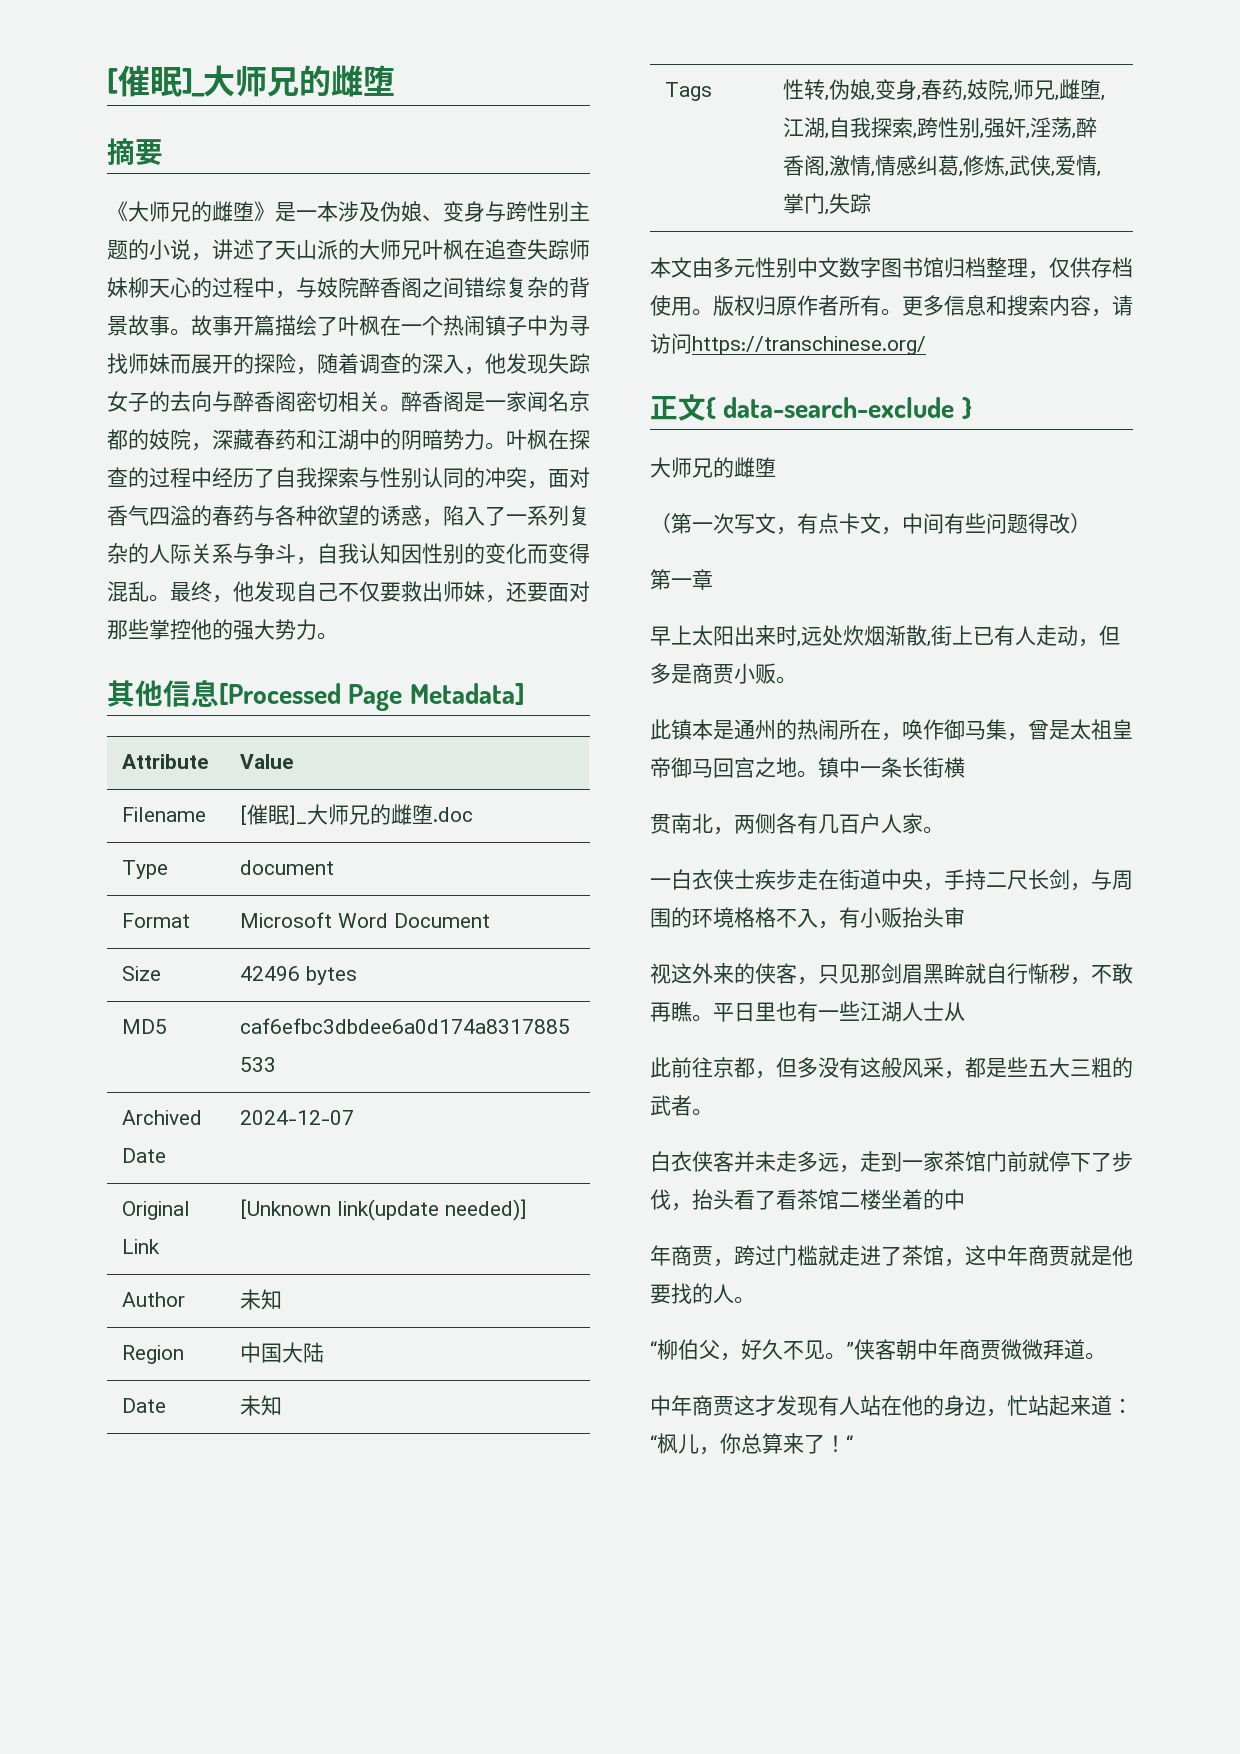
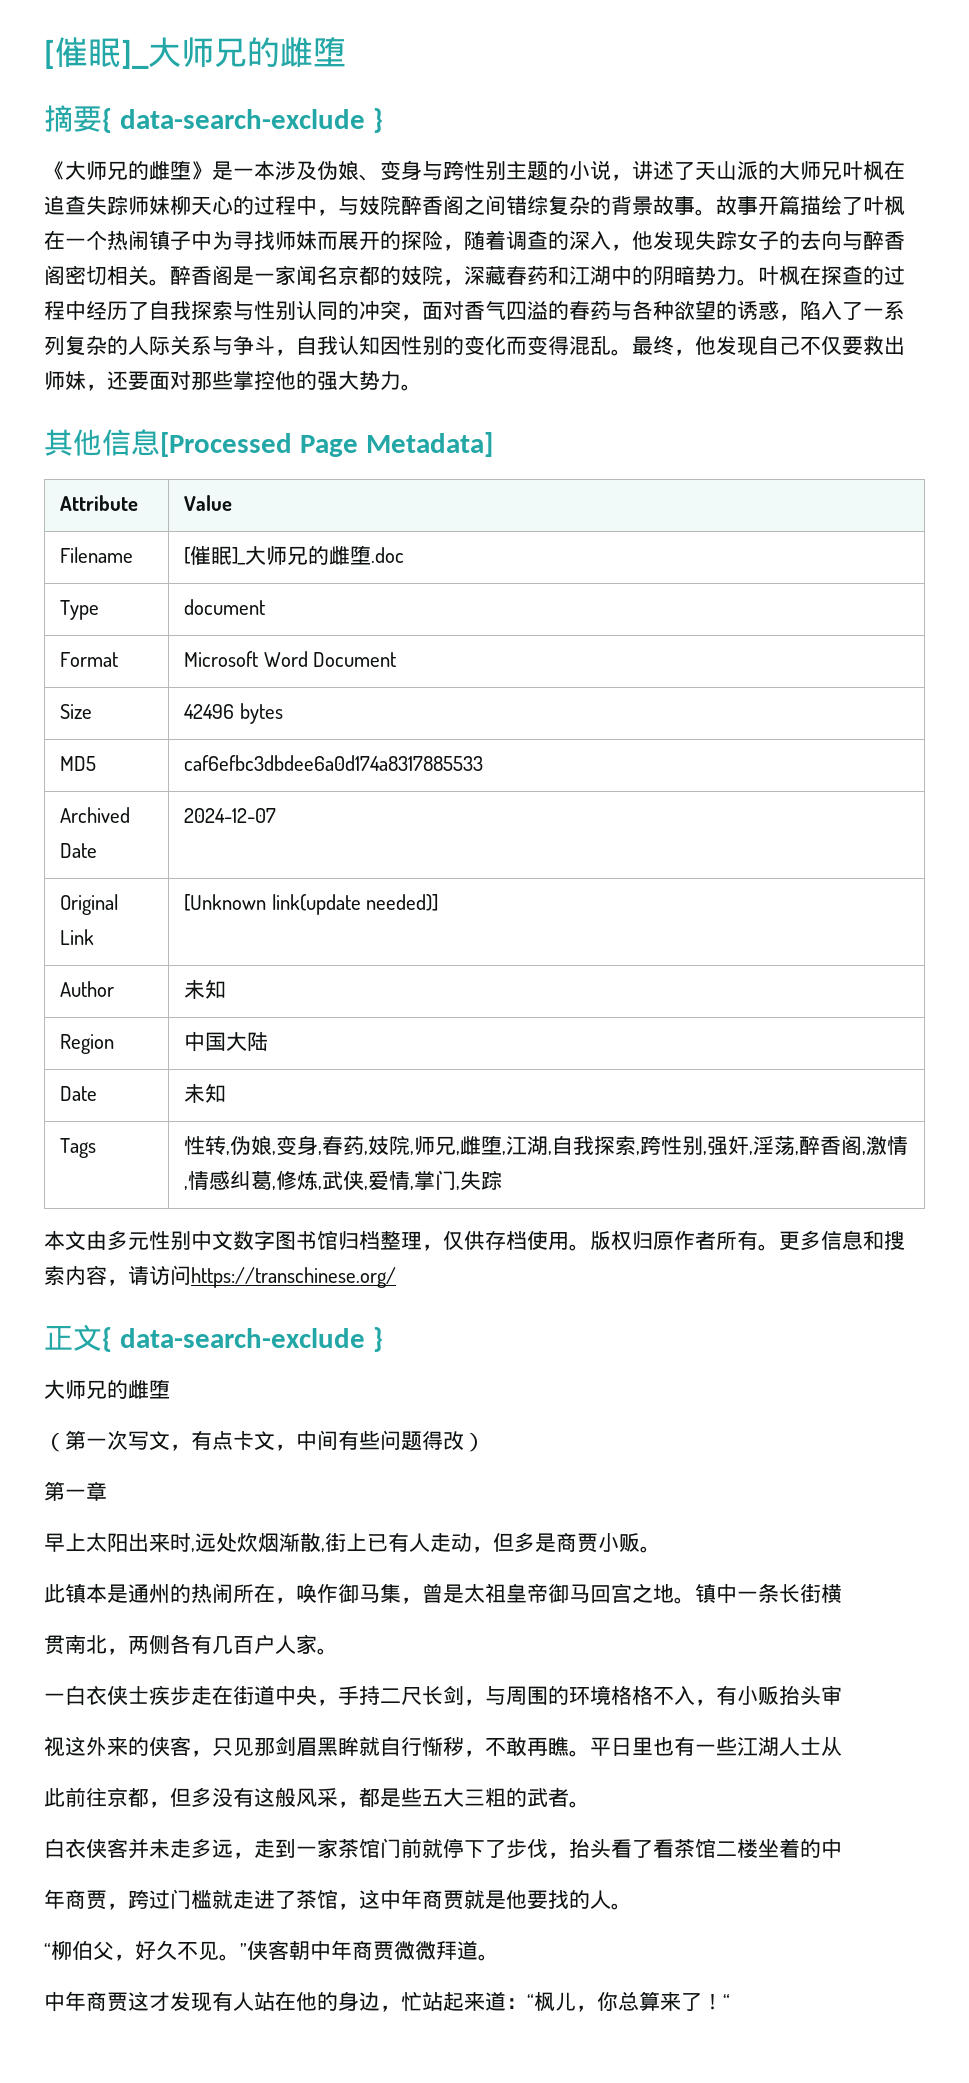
- 摘要
+ 摘要{ data-search-exclude }

